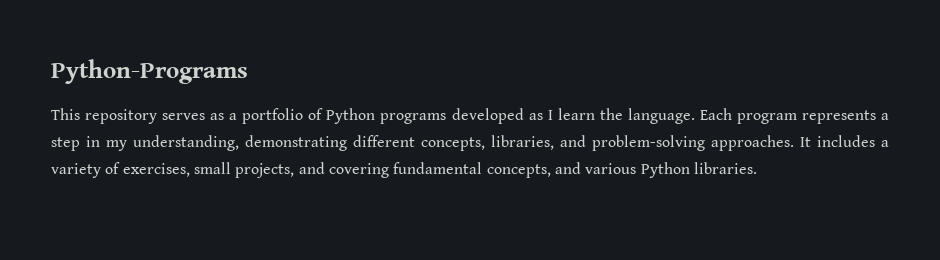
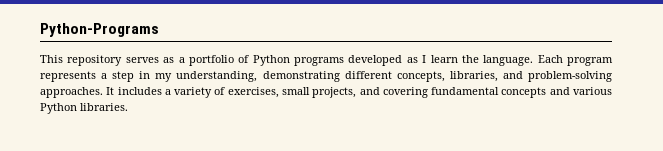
- It includes a variety of exercises, small projects, and covering fundamental concepts, and various Python libraries.
+ It includes a variety of exercises, small projects, and covering fundamental concepts and various Python libraries.

